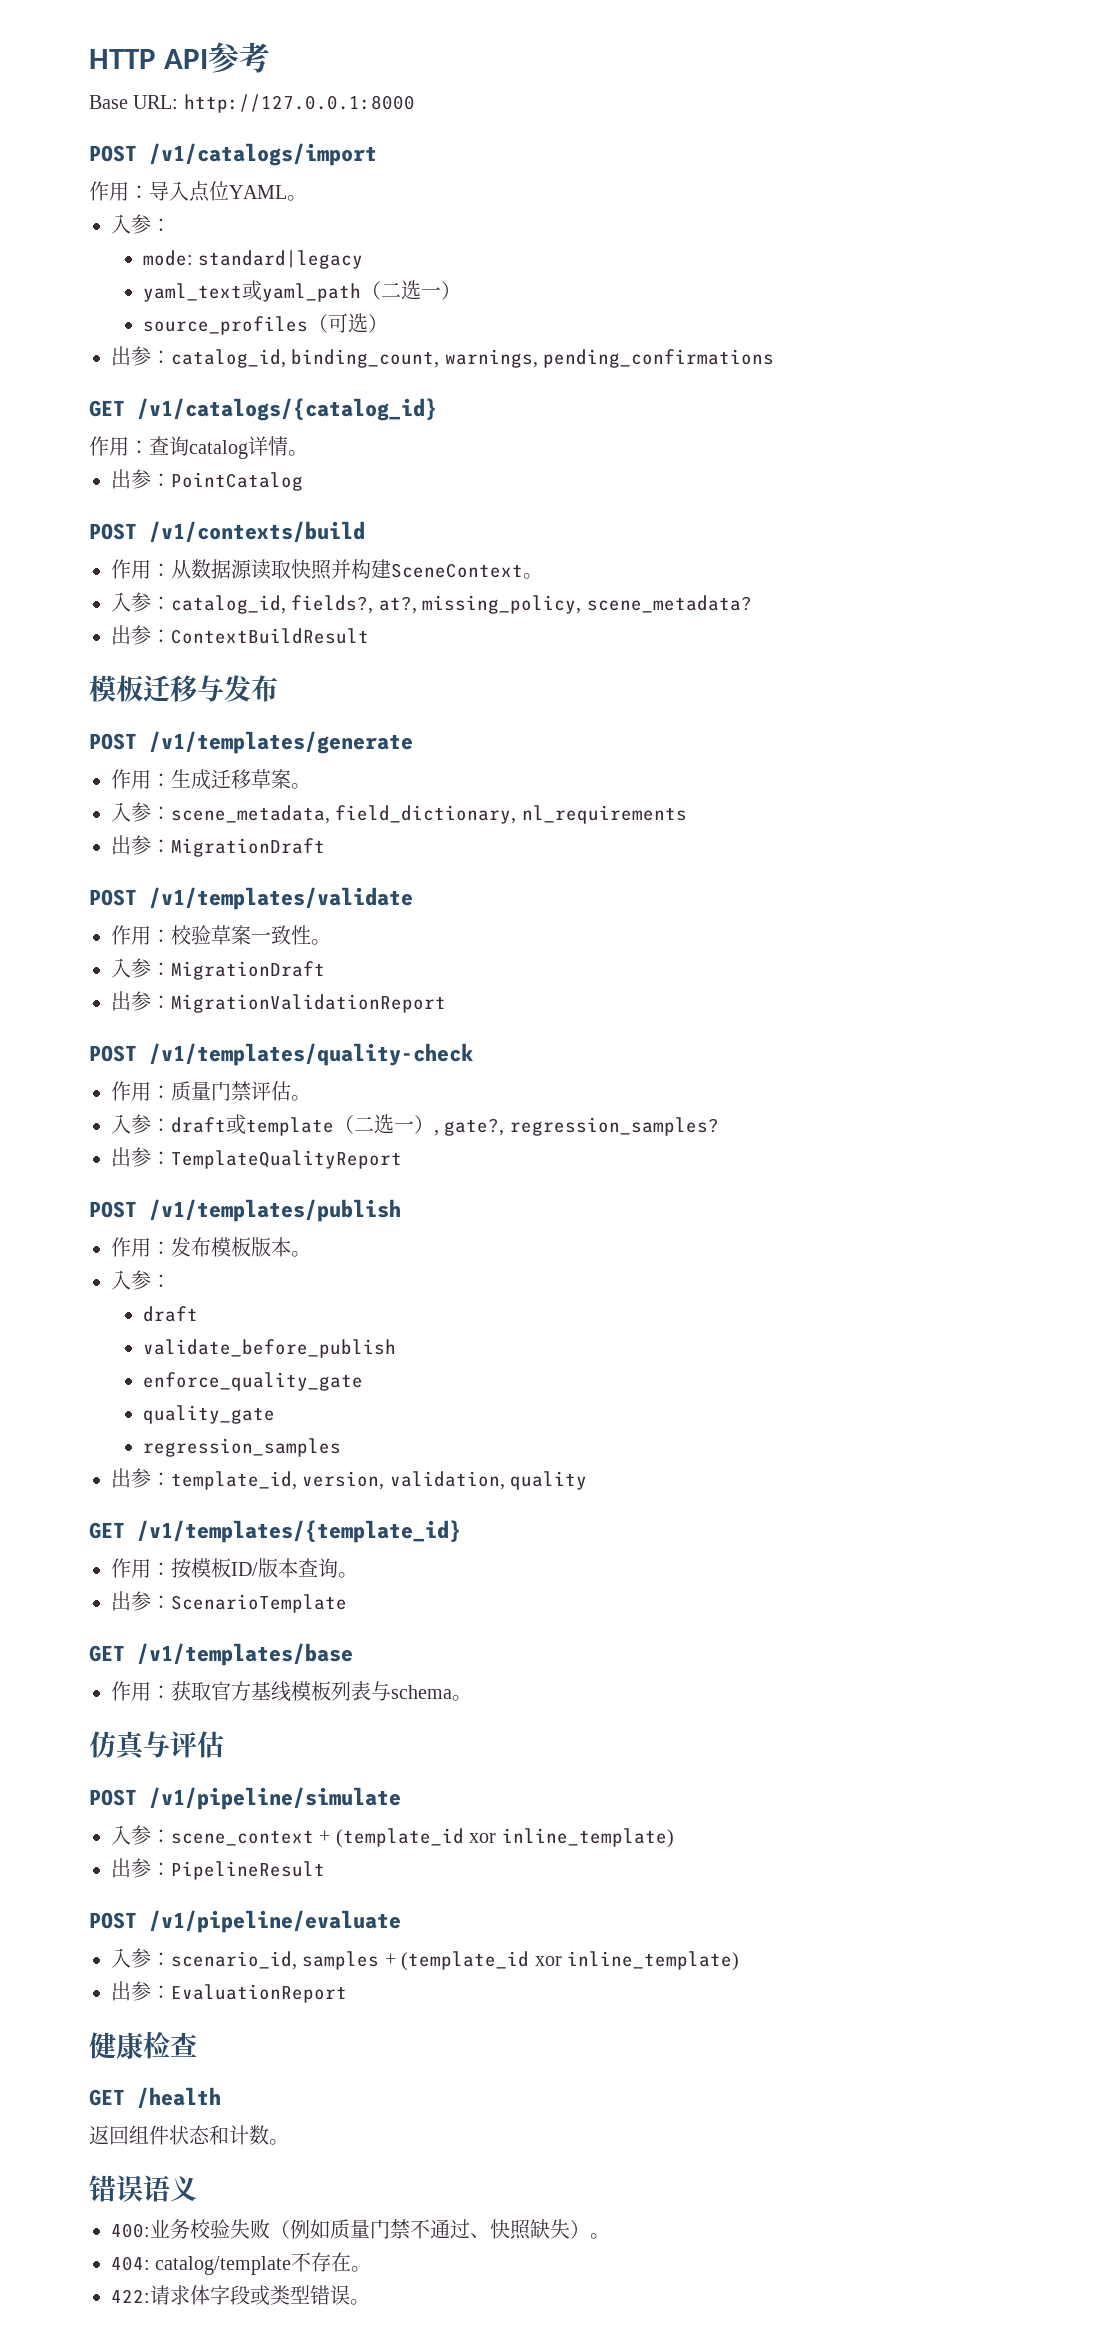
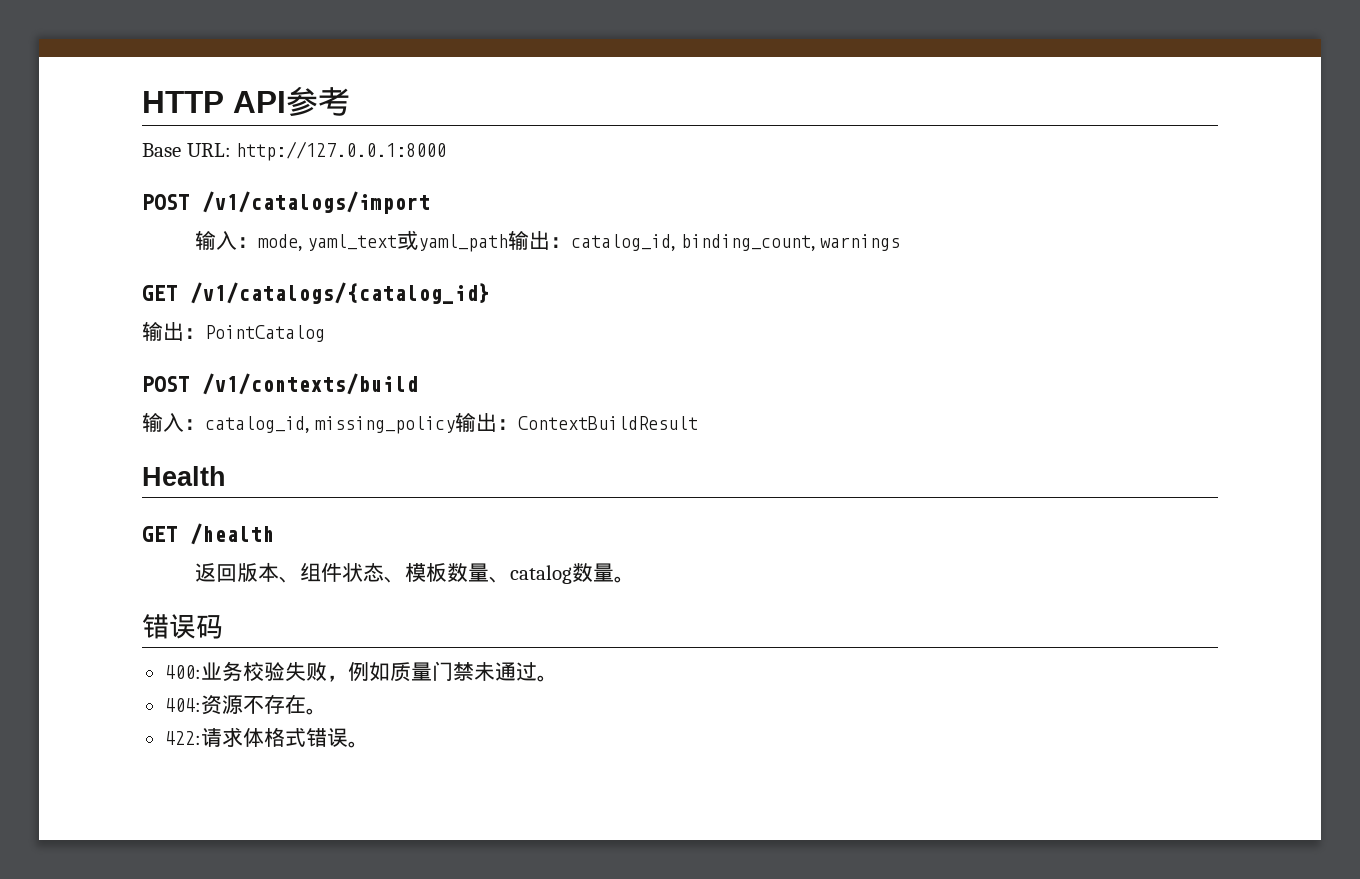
- 作用：导入点位YAML。
- 入参：
- mode: standard|legacy
- yaml_text或yaml_path（二选一）
- source_profiles（可选）
- 出参：catalog_id, binding_count, warnings, pending_confirmations
+ 输入：mode, yaml_text或yaml_path输出：catalog_id, binding_count, warnings
- 作用：查询catalog详情。
- 出参：PointCatalog
+ 输出：PointCatalog
  POST /v1/contexts/build
- 作用：从数据源读取快照并构建SceneContext。
- 入参：catalog_id, fields?, at?, missing_policy, scene_metadata?
- 出参：ContextBuildResult
- 模板迁移与发布
- POST /v1/templates/generate
- 作用：生成迁移草案。
- 入参：scene_metadata, field_dictionary, nl_requirements
- 出参：MigrationDraft
- POST /v1/templates/validate
- 作用：校验草案一致性。
- 入参：MigrationDraft
- 出参：MigrationValidationReport
- POST /v1/templates/quality-check
- 作用：质量门禁评估。
- 入参：draft或template（二选一）, gate?, regression_samples?
- 出参：TemplateQualityReport
- POST /v1/templates/publish
- 作用：发布模板版本。
- 入参：
- draft
- validate_before_publish
- enforce_quality_gate
- quality_gate
- regression_samples
- 出参：template_id, version, validation, quality
- GET /v1/templates/{template_id}
- 作用：按模板ID/版本查询。
- 出参：ScenarioTemplate
- GET /v1/templates/base
- 作用：获取官方基线模板列表与schema。
- 仿真与评估
- POST /v1/pipeline/simulate
- 入参：scene_context + (template_id xor inline_template)
- 出参：PipelineResult
- POST /v1/pipeline/evaluate
- 入参：scenario_id, samples + (template_id xor inline_template)
- 出参：EvaluationReport
- 健康检查
+ 输入：catalog_id, missing_policy输出：ContextBuildResult
+ Health
- 返回组件状态和计数。
+ 返回版本、组件状态、模板数量、catalog数量。
- 错误语义
+ 错误码
- 400:业务校验失败（例如质量门禁不通过、快照缺失）。
+ 400:业务校验失败，例如质量门禁未通过。
- 404: catalog/template不存在。
+ 404:资源不存在。
- 422:请求体字段或类型错误。
+ 422:请求体格式错误。

